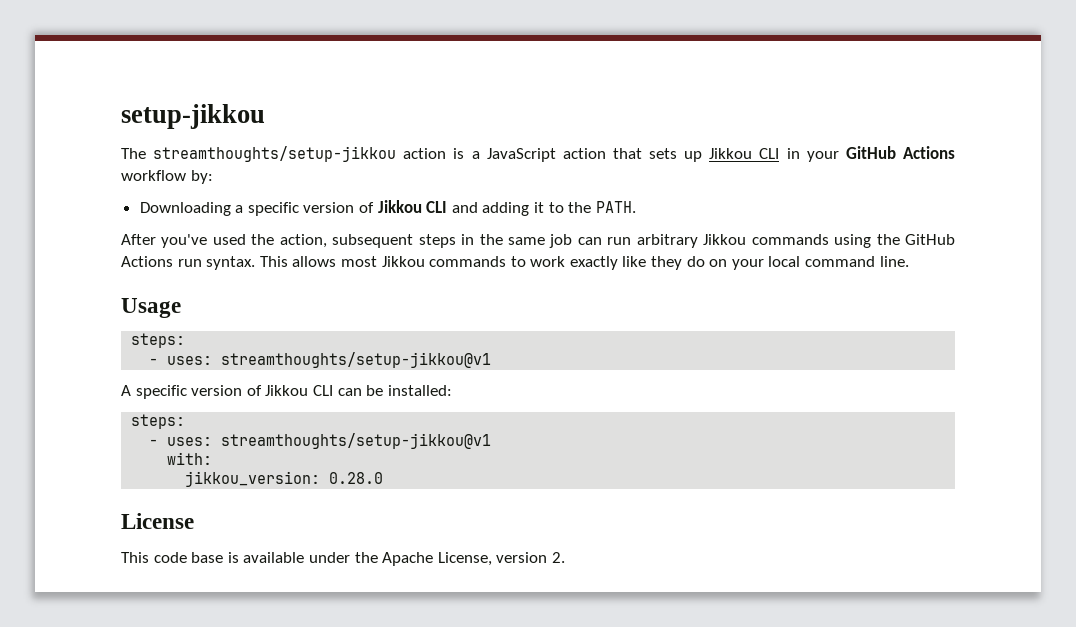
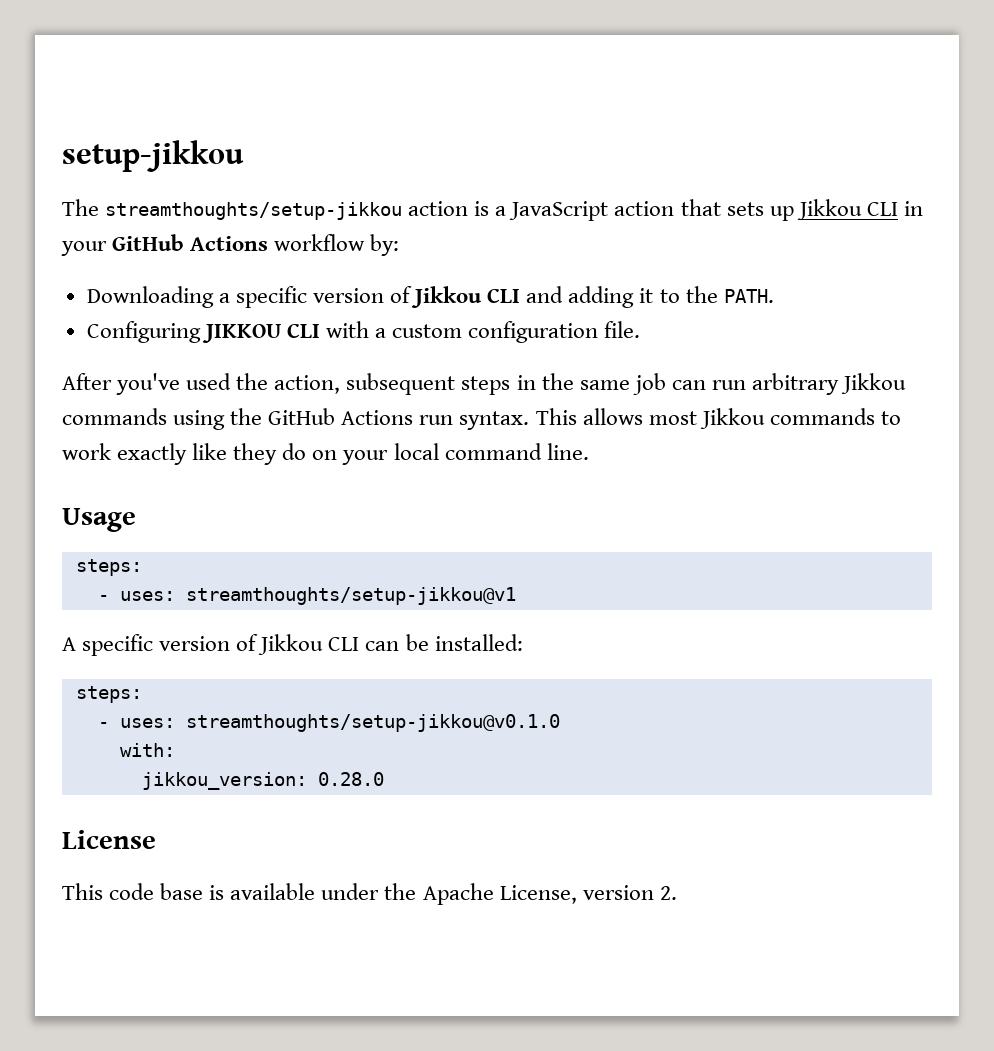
+ Configuring JIKKOU CLI with a custom configuration file.
  A specific version of Jikkou CLI can be installed:
  steps:
- - uses: streamthoughts/setup-jikkou@v1
+ - uses: streamthoughts/setup-jikkou@v0.1.0

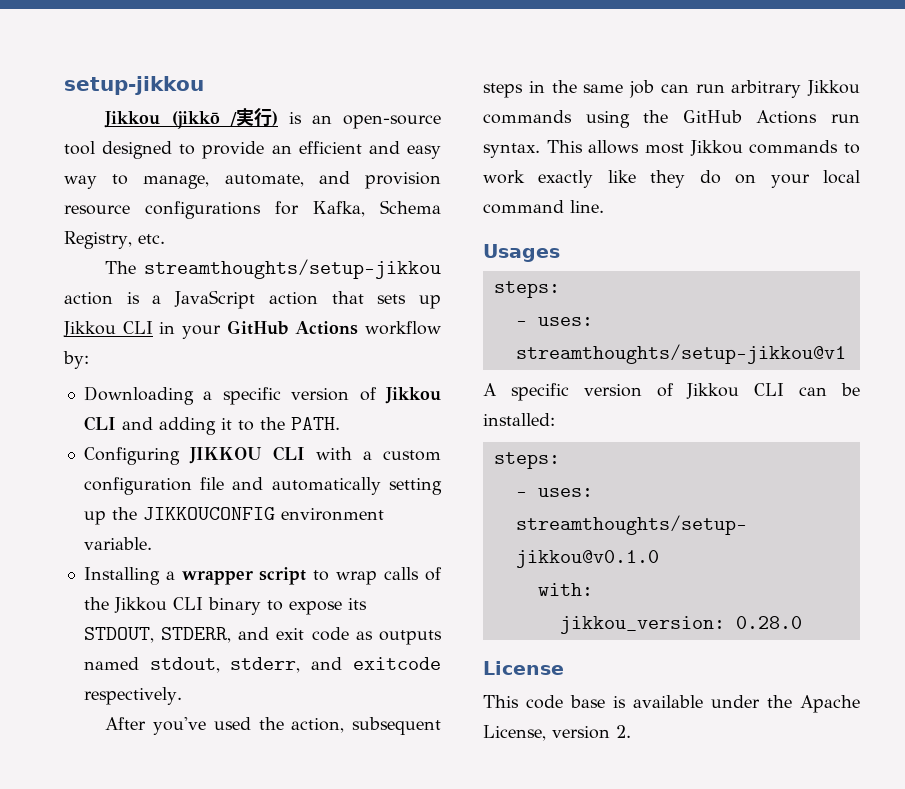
+ Jikkou (jikkō /実行) is an open-source tool designed to provide an efficient and easy way to manage, automate, and provision resource configurations for Kafka, Schema Registry, etc.
- Configuring JIKKOU CLI with a custom configuration file.
+ Configuring JIKKOU CLI with a custom configuration file and automatically setting up the JIKKOUCONFIG environment variable.
+ Installing a wrapper script to wrap calls of the Jikkou CLI binary to expose its STDOUT, STDERR, and exit code as outputs named stdout, stderr, and exitcode respectively.
- Usage
+ Usages

